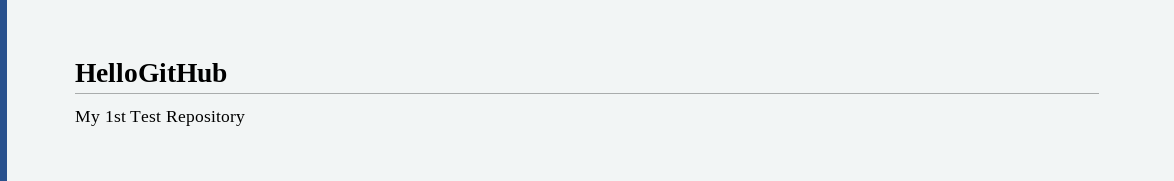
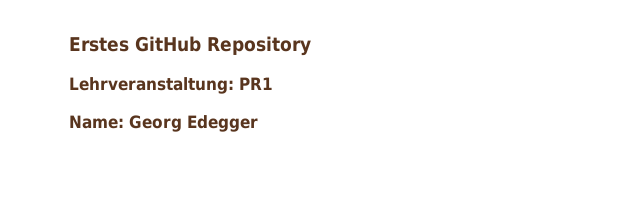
- HelloGitHub
- My 1st Test Repository
+ Erstes GitHub Repository
+ Lehrveranstaltung: PR1
+ Name: Georg Edegger

